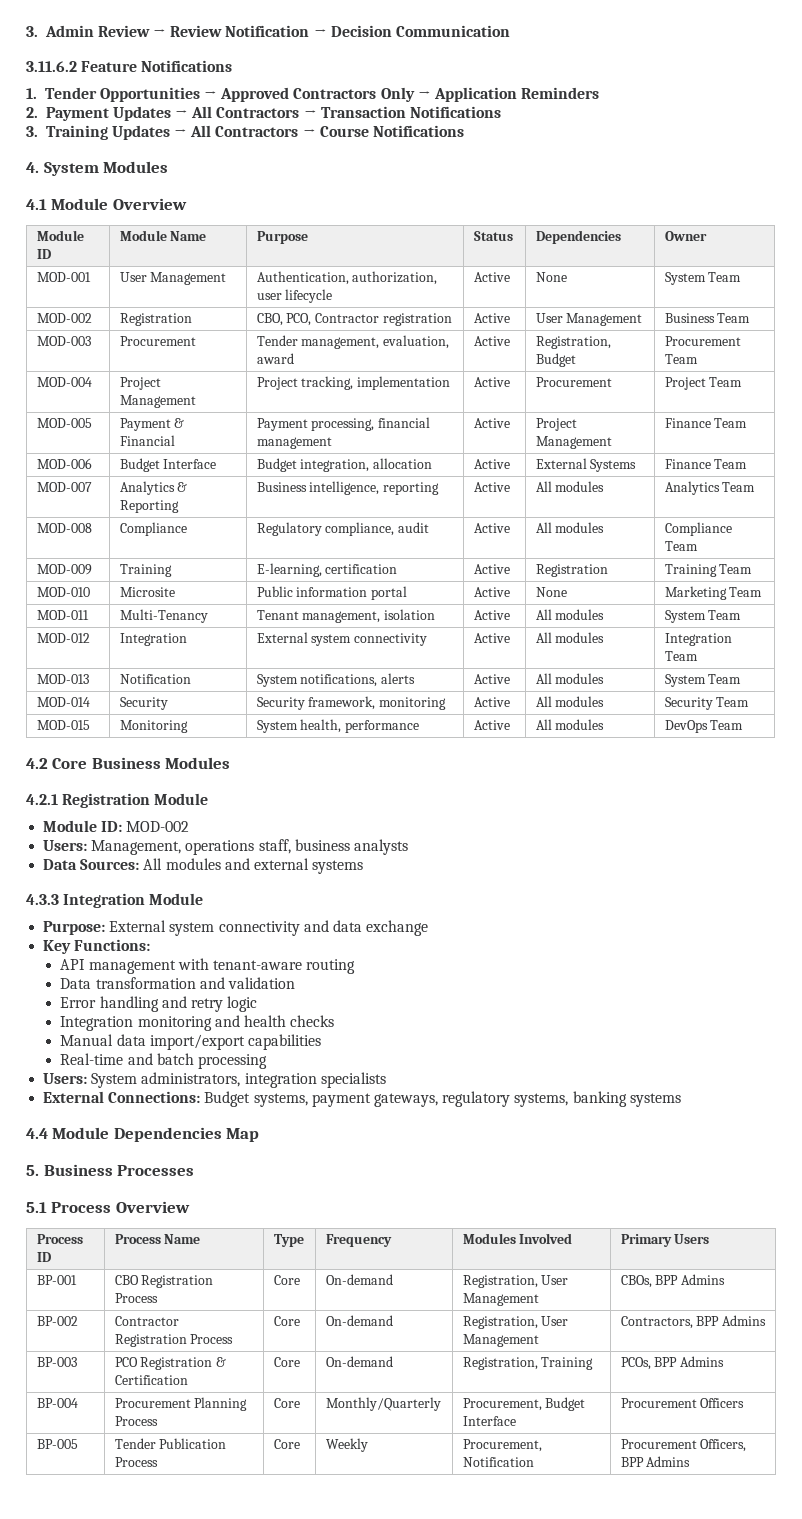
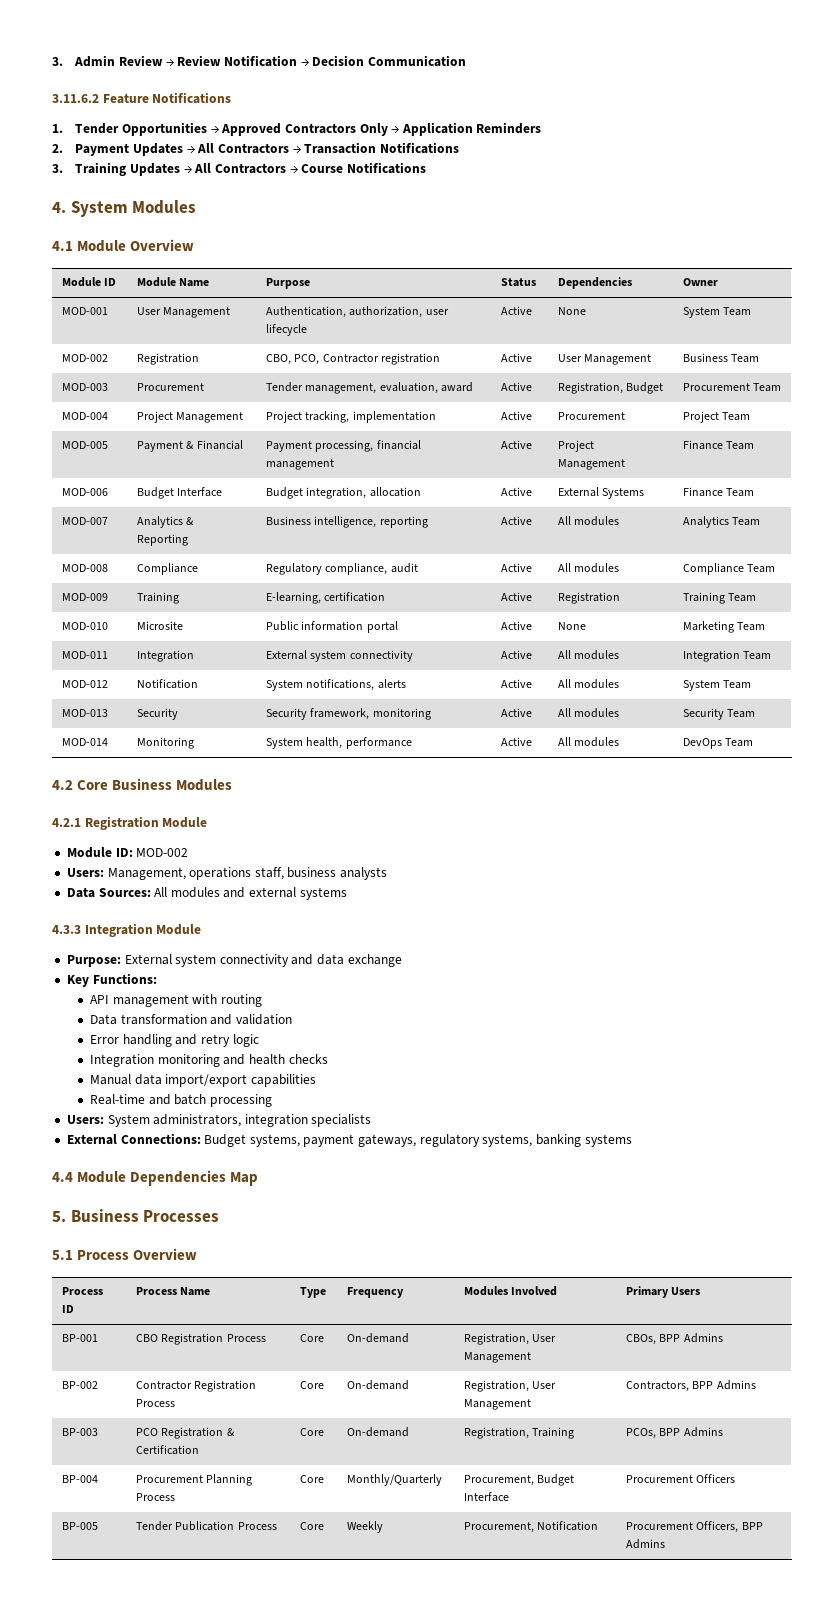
- MOD-011 | Multi-Tenancy | Tenant management, isolation | Active | All modules | System Team
- MOD-012 | Integration | External system connectivity | Active | All modules | Integration Team
+ MOD-011 | Integration | External system connectivity | Active | All modules | Integration Team
- MOD-013 | Notification | System notifications, alerts | Active | All modules | System Team
+ MOD-012 | Notification | System notifications, alerts | Active | All modules | System Team
- MOD-014 | Security | Security framework, monitoring | Active | All modules | Security Team
+ MOD-013 | Security | Security framework, monitoring | Active | All modules | Security Team
- MOD-015 | Monitoring | System health, performance | Active | All modules | DevOps Team
+ MOD-014 | Monitoring | System health, performance | Active | All modules | DevOps Team
- API management with tenant-aware routing
+ API management with routing

